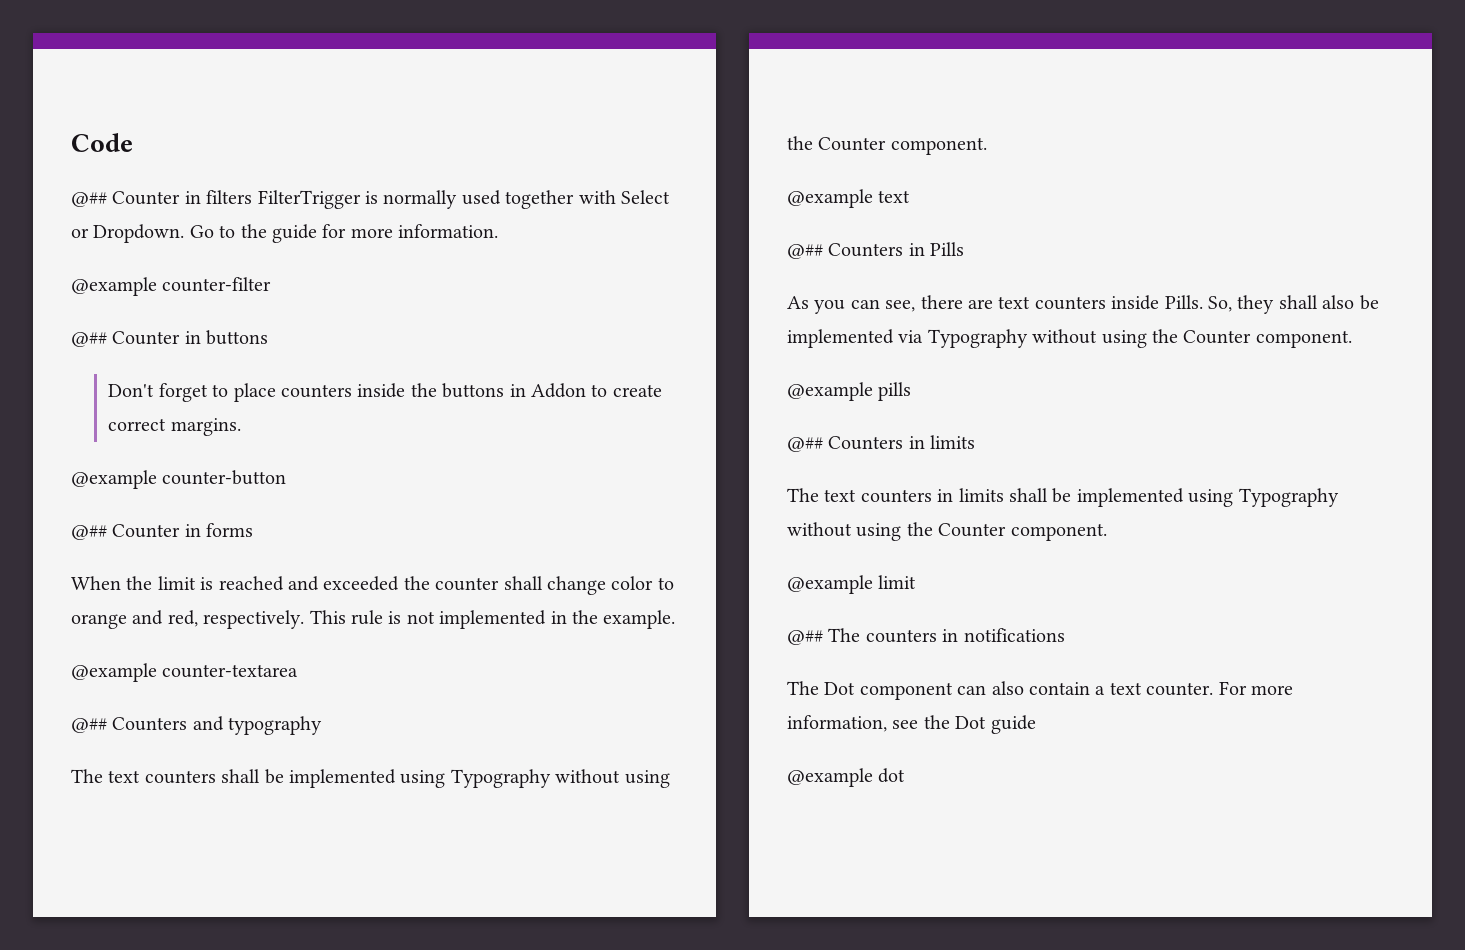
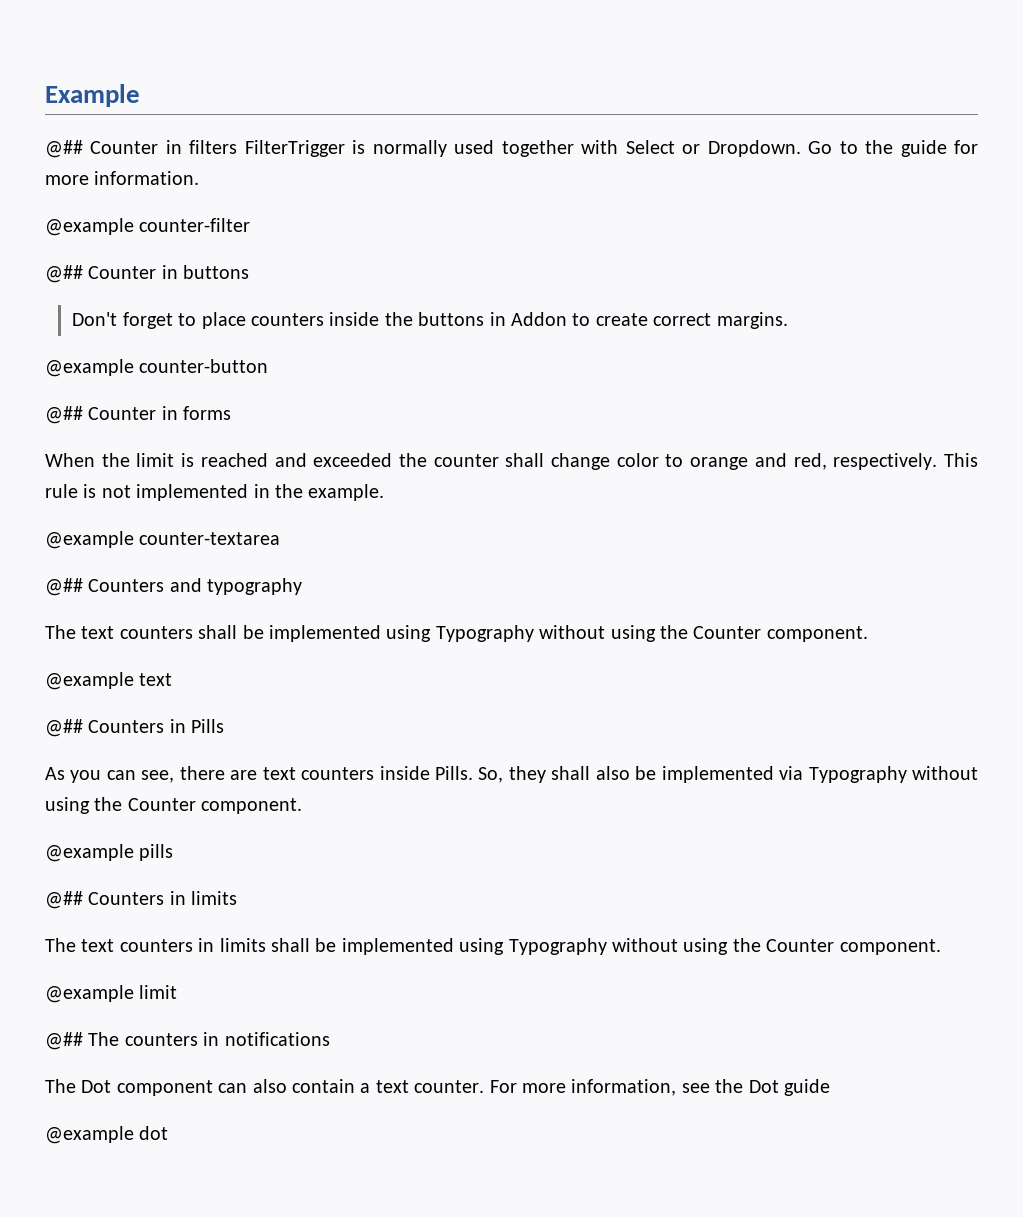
- Code
+ Example

